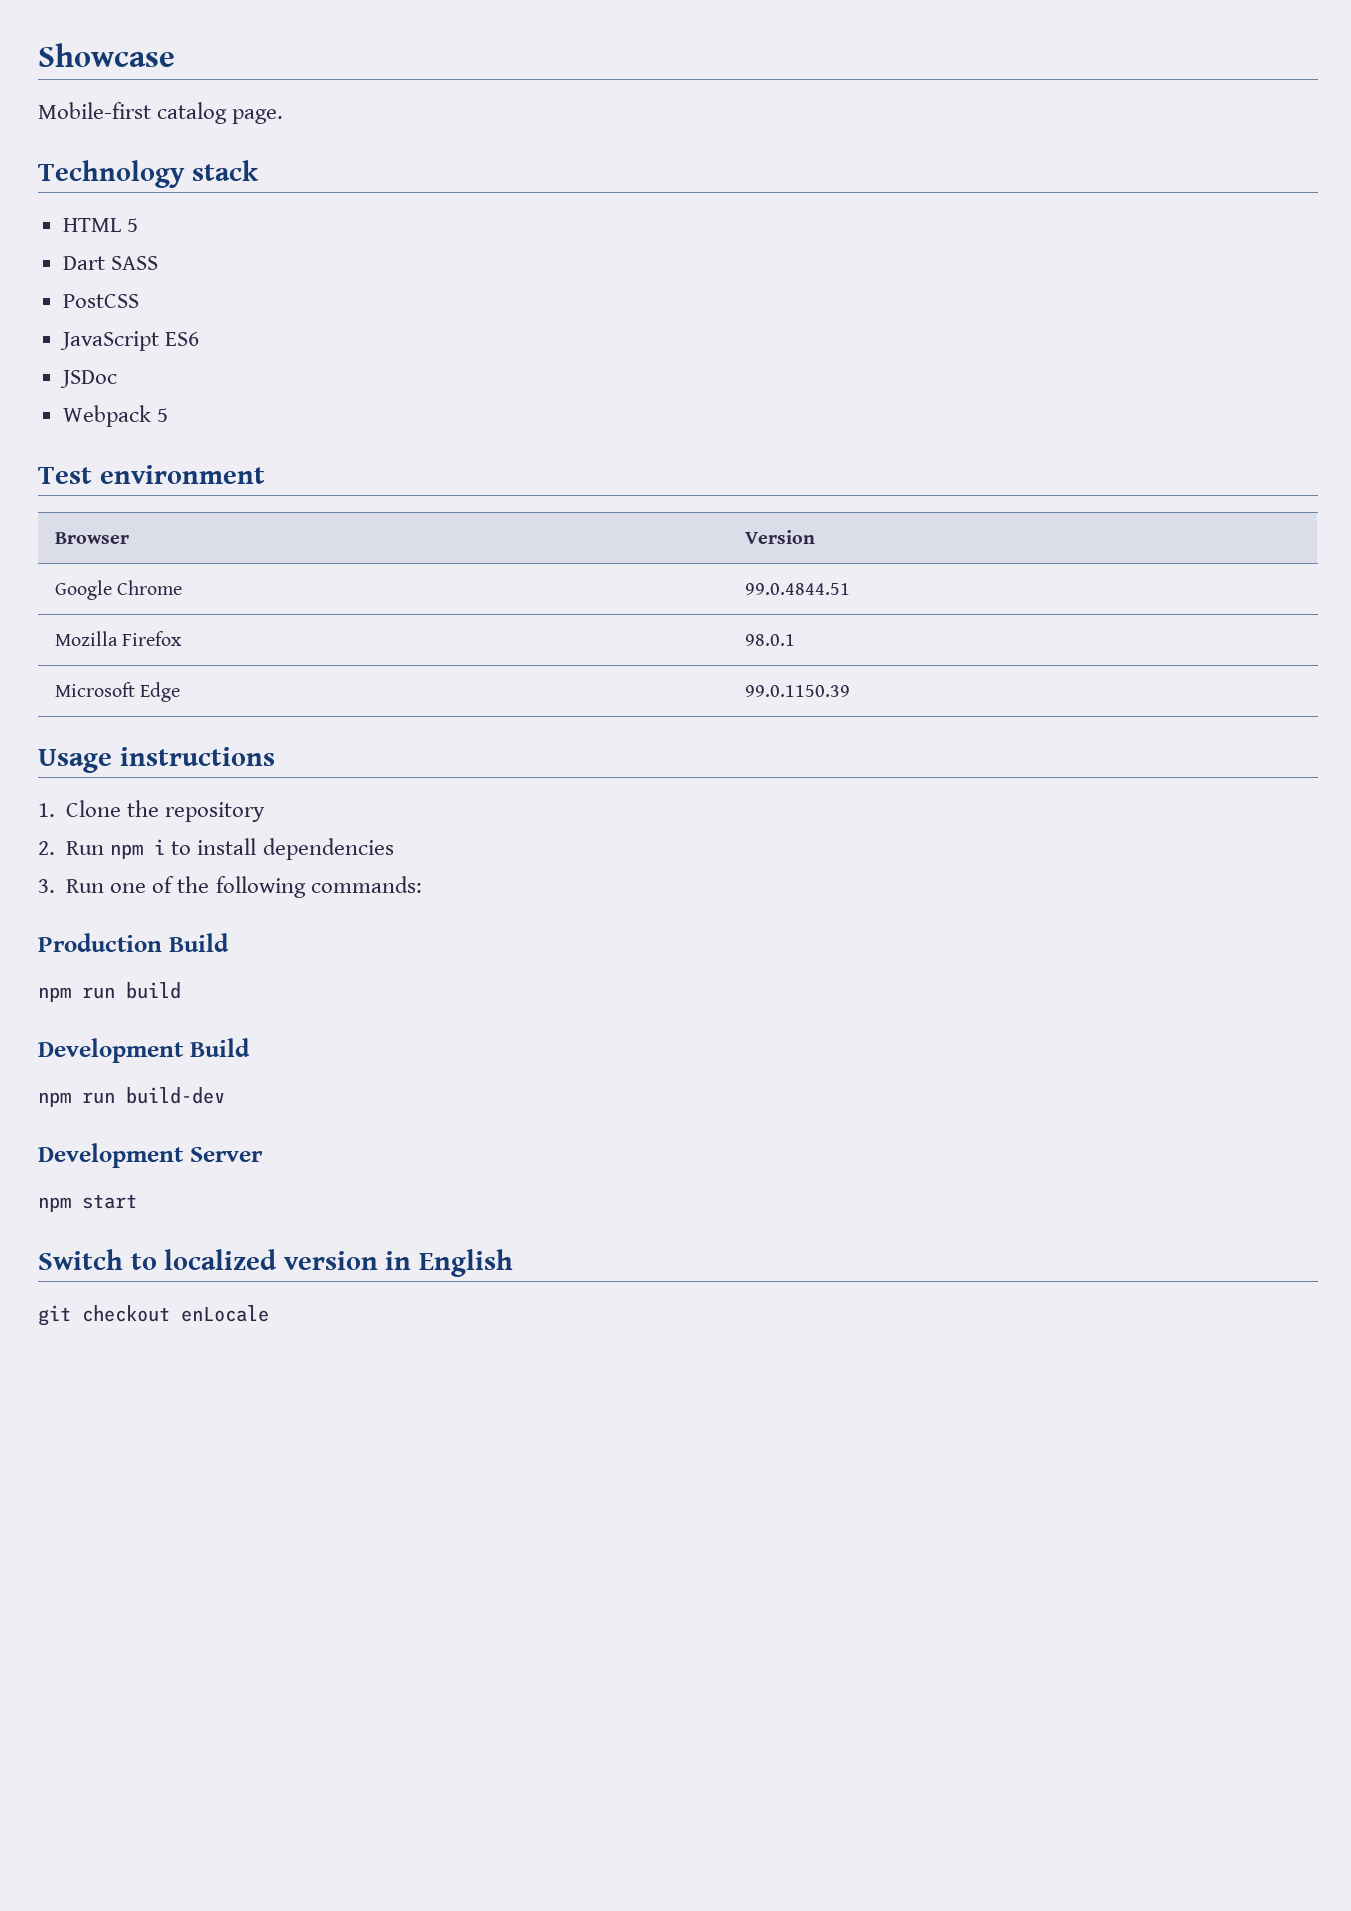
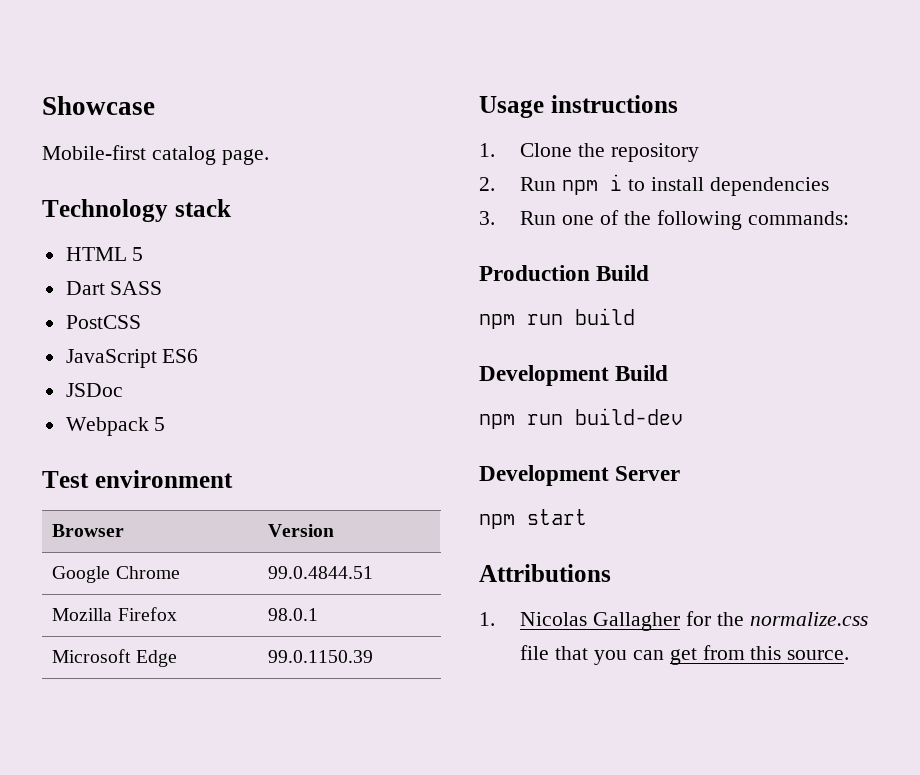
- Switch to localized version in English
- git checkout enLocale
+ Attributions
+ 1. Nicolas Gallagher for the normalize.css file that you can get from this source.

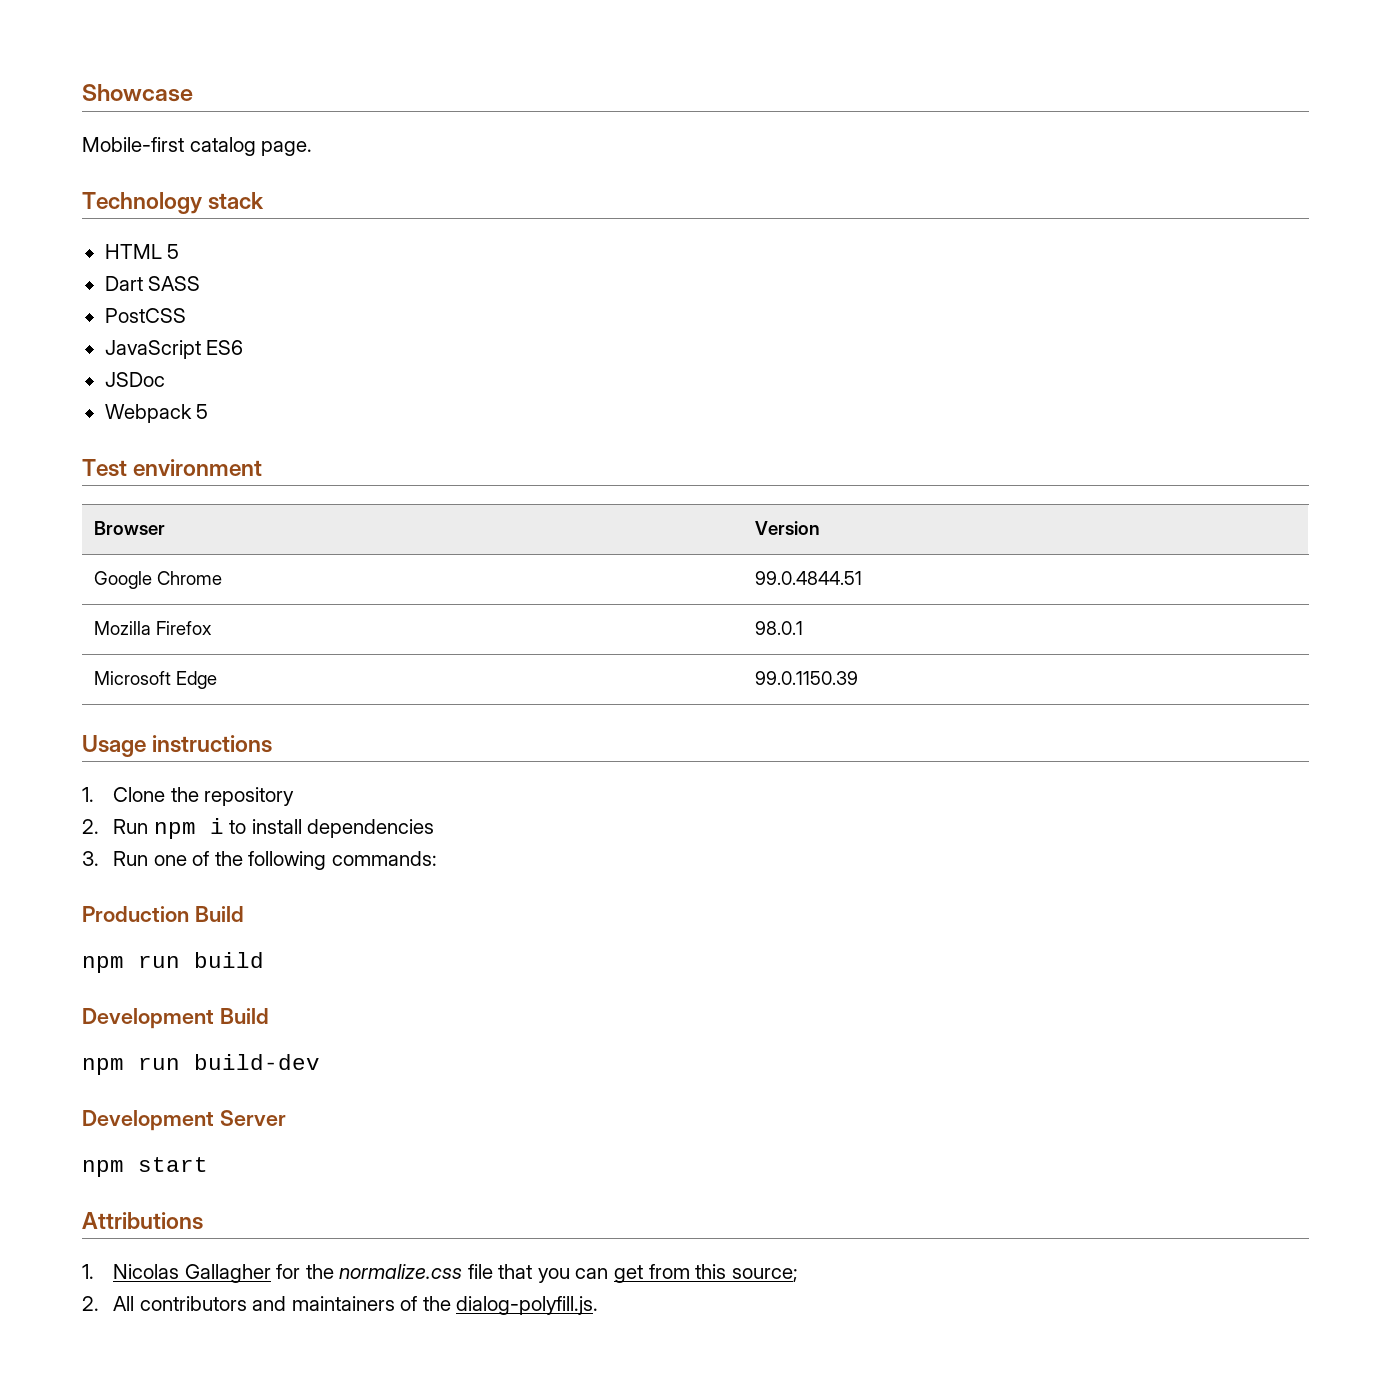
- 1. Nicolas Gallagher for the normalize.css file that you can get from this source.
+ 1. Nicolas Gallagher for the normalize.css file that you can get from this source;
+ 2. All contributors and maintainers of the dialog-polyfill.js.

